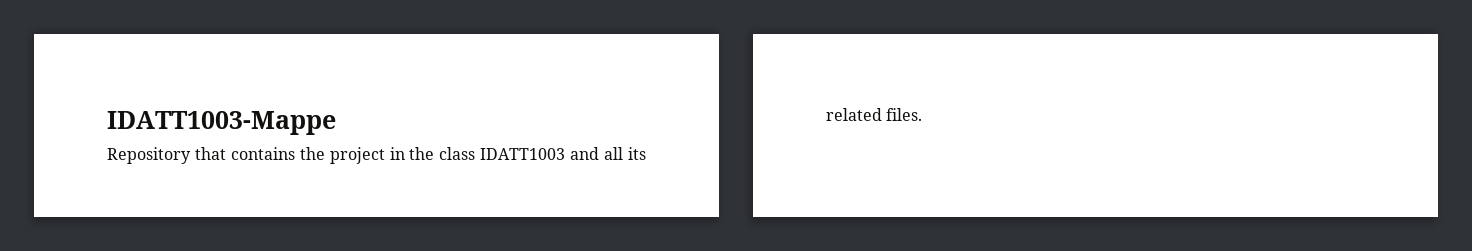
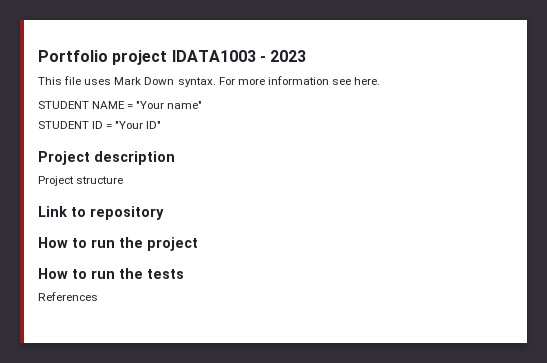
- IDATT1003-Mappe
- Repository that contains the project in the class IDATT1003 and all its related files.
+ Portfolio project IDATA1003 - 2023
+ This file uses Mark Down syntax. For more information see here.
+ STUDENT NAME = "Your name"
+ STUDENT ID = "Your ID"
+ Project description
+ Project structure
+ Link to repository
+ How to run the project
+ How to run the tests
+ References

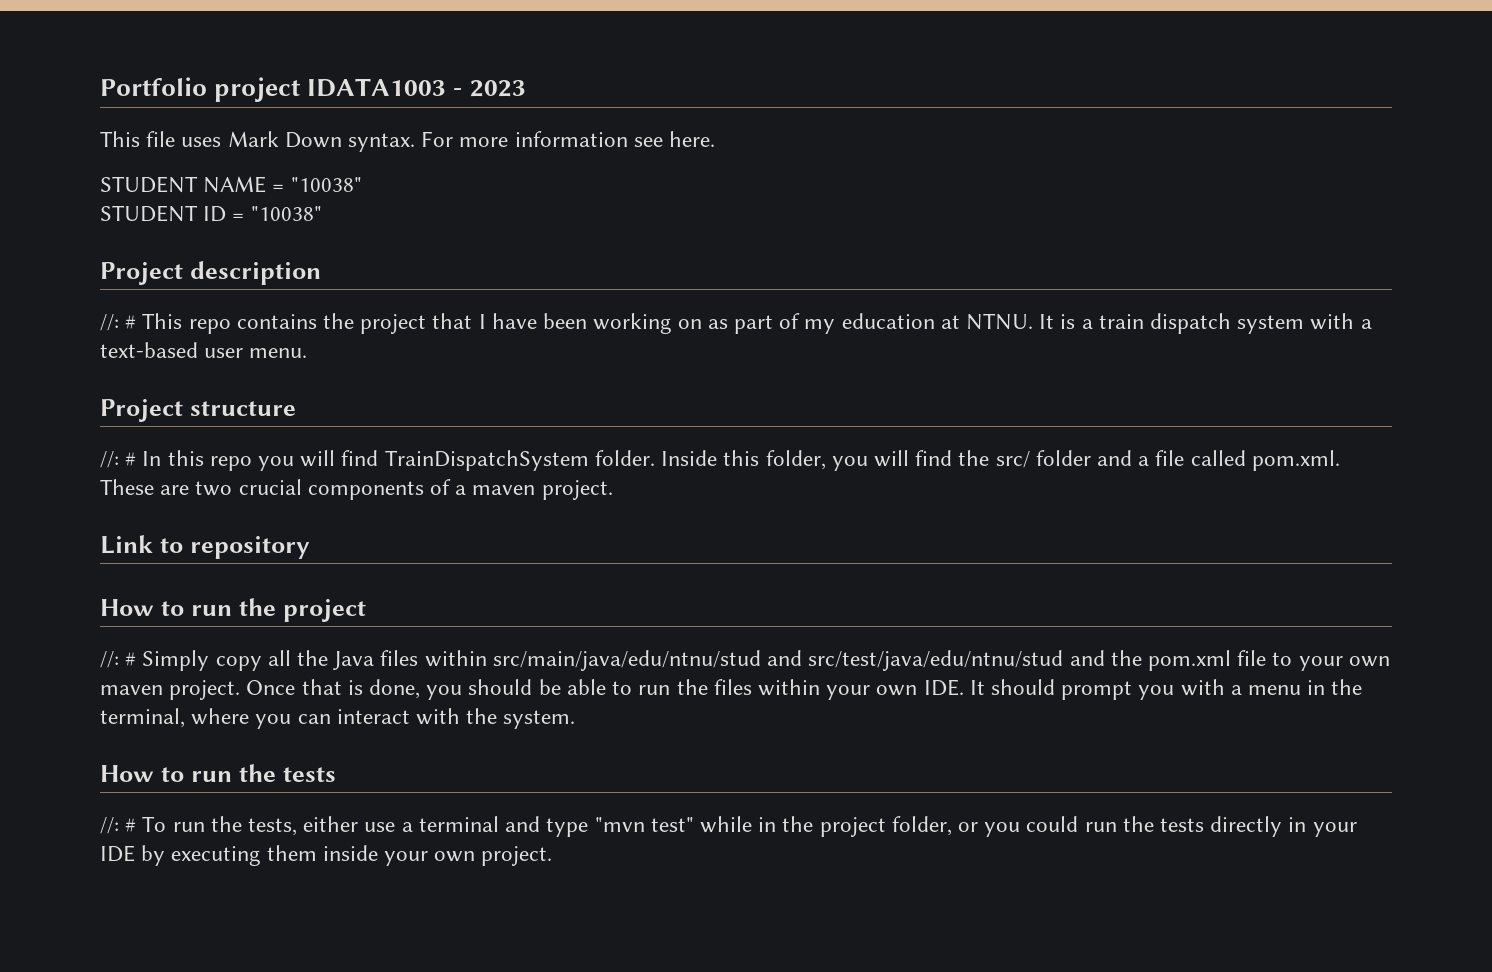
- STUDENT NAME = "Your name"
+ STUDENT NAME = "10038"
- STUDENT ID = "Your ID"
+ STUDENT ID = "10038"
+ //: # This repo contains the project that I have been working on as part of my education at NTNU. It is a train dispatch system with a text-based user menu.
  Project structure
+ //: # In this repo you will find TrainDispatchSystem folder. Inside this folder, you will find the src/ folder and a file called pom.xml. These are two crucial components of a maven project.
+ //: # Simply copy all the Java files within src/main/java/edu/ntnu/stud and src/test/java/edu/ntnu/stud and the pom.xml file to your own maven project. Once that is done, you should be able to run the files within your own IDE. It should prompt you with a menu in the terminal, where you can interact with the system.
- References
+ //: # To run the tests, either use a terminal and type "mvn test" while in the project folder, or you could run the tests directly in your IDE by executing them inside your own project.

